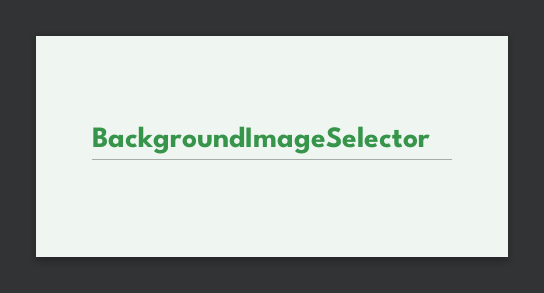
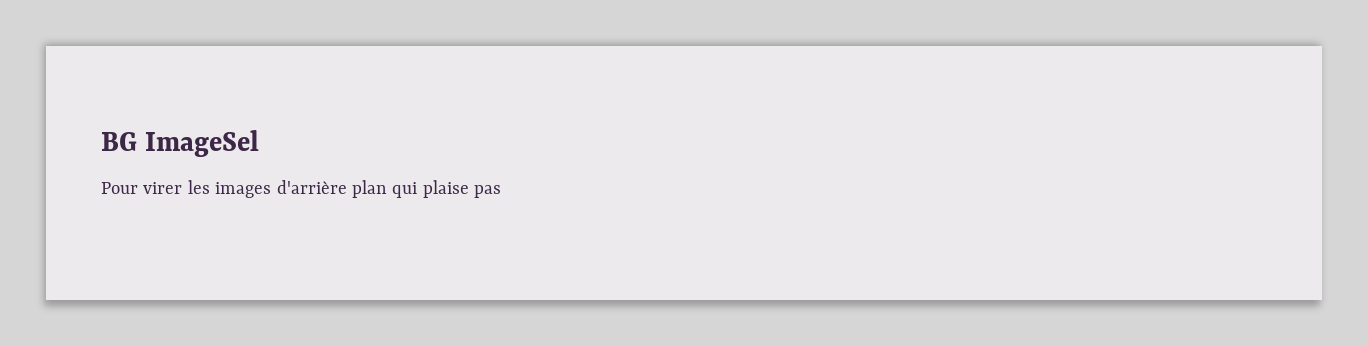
- BackgroundImageSelector
+ BG ImageSel
+ Pour virer les images d'arrière plan qui plaise pas

